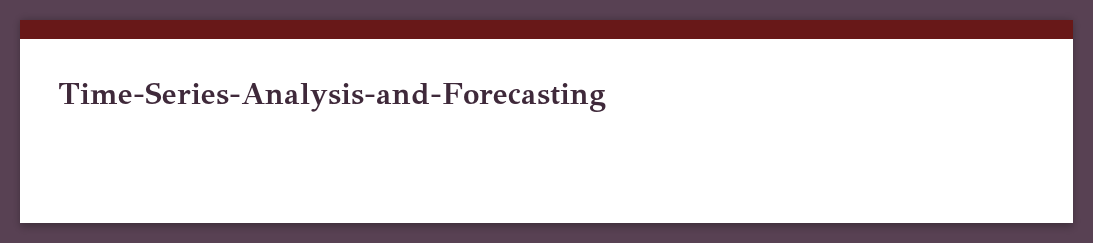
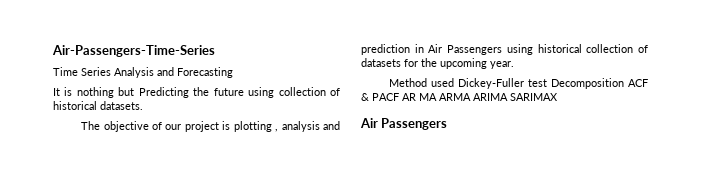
- Time-Series-Analysis-and-Forecasting
+ Air-Passengers-Time-Series
+ Time Series Analysis and Forecasting
+ It is nothing but Predicting the future using collection of historical datasets.
+ The objective of our project is plotting , analysis and prediction in Air Passengers using historical collection of datasets for the upcoming year.
+ Method used Dickey-Fuller test Decomposition ACF & PACF AR MA ARMA ARIMA SARIMAX
+ Air Passengers

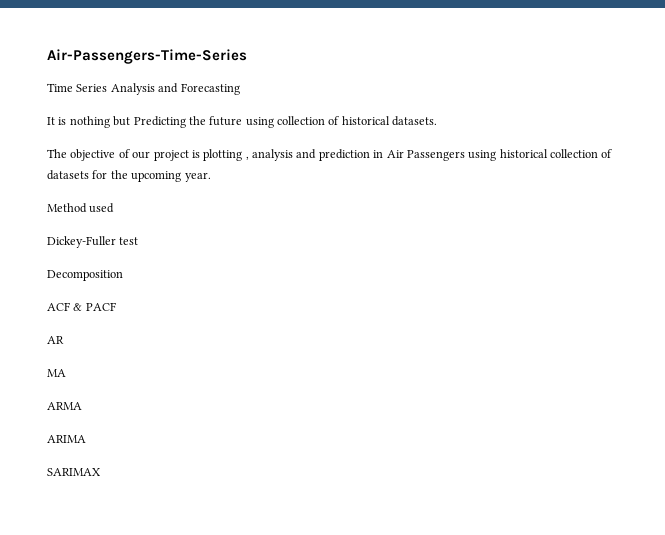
- Method used Dickey-Fuller test Decomposition ACF & PACF AR MA ARMA ARIMA SARIMAX
- Air Passengers
+ Method used
+ Dickey-Fuller test
+ Decomposition
+ ACF & PACF
+ AR
+ MA
+ ARMA
+ ARIMA
+ SARIMAX

